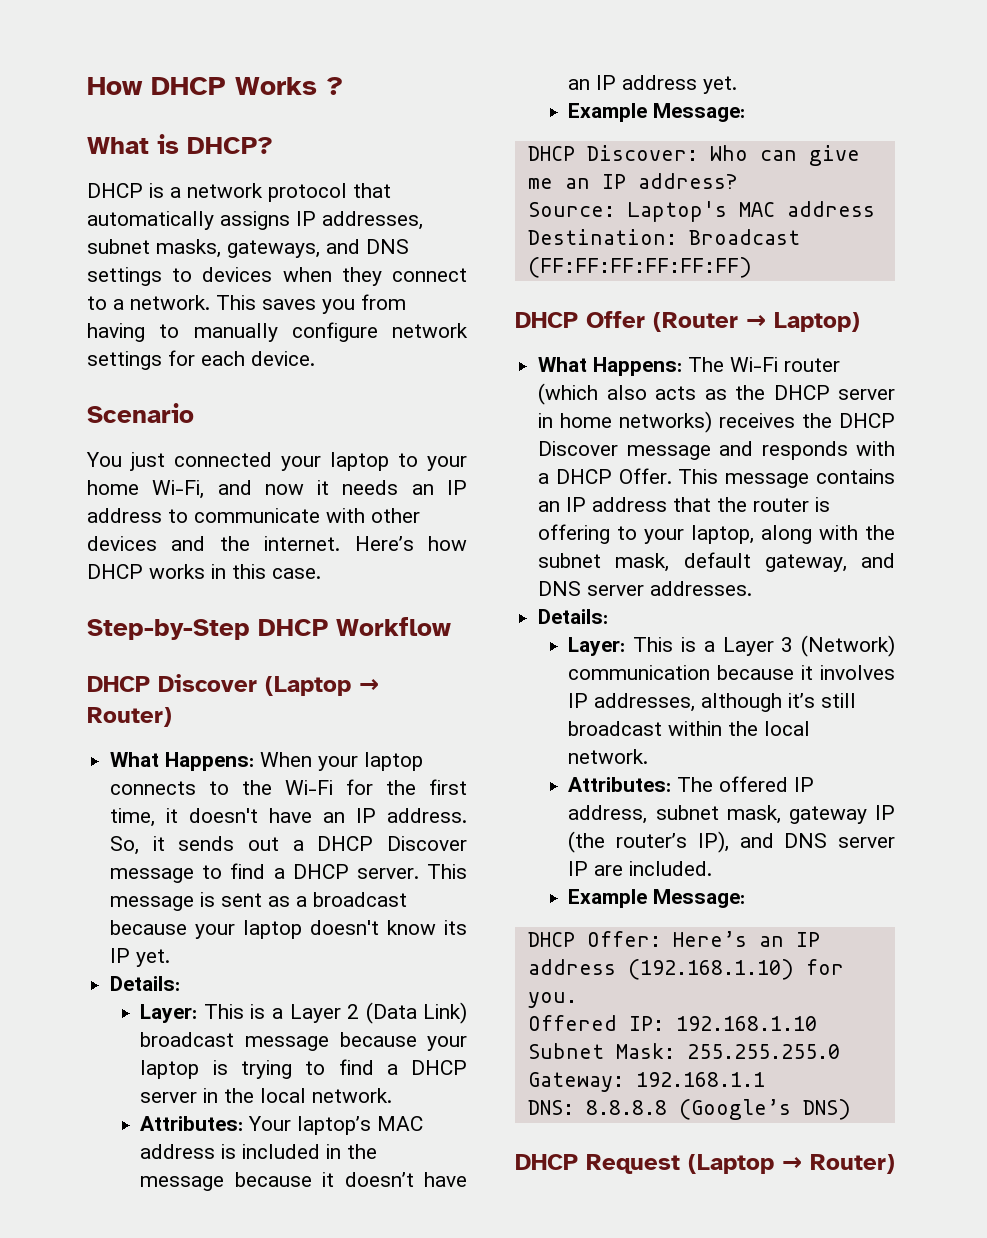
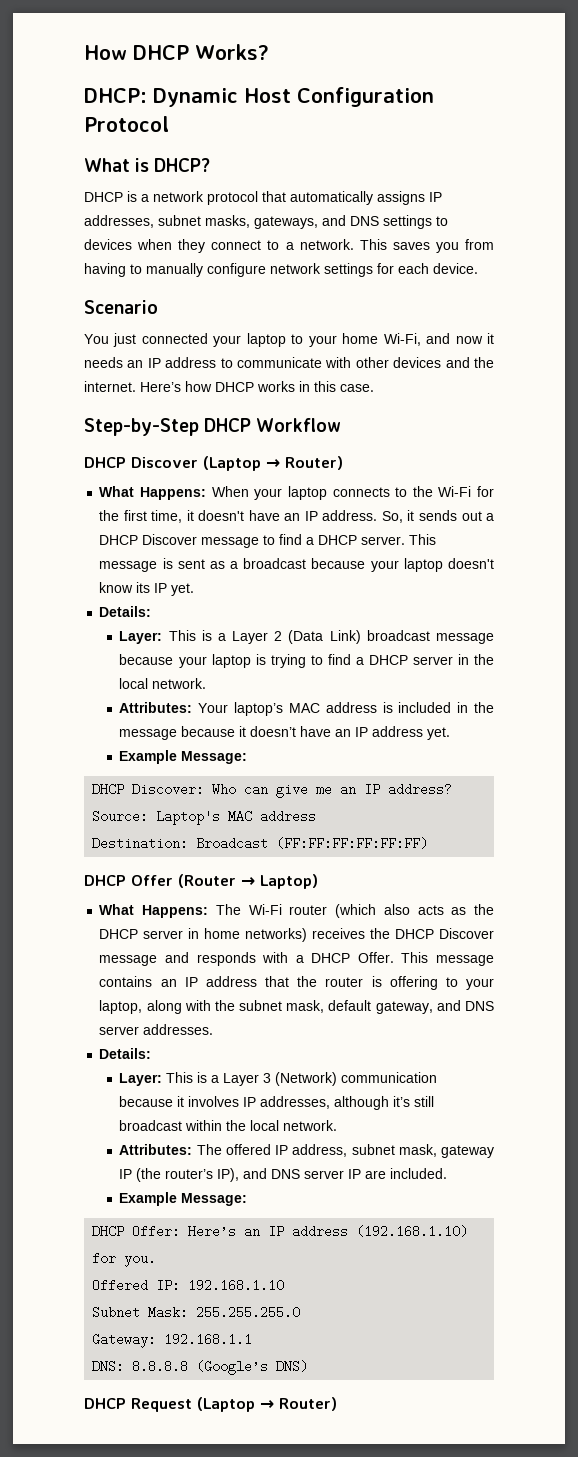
- How DHCP Works ?
+ How DHCP Works?
+ DHCP: Dynamic Host Configuration Protocol

